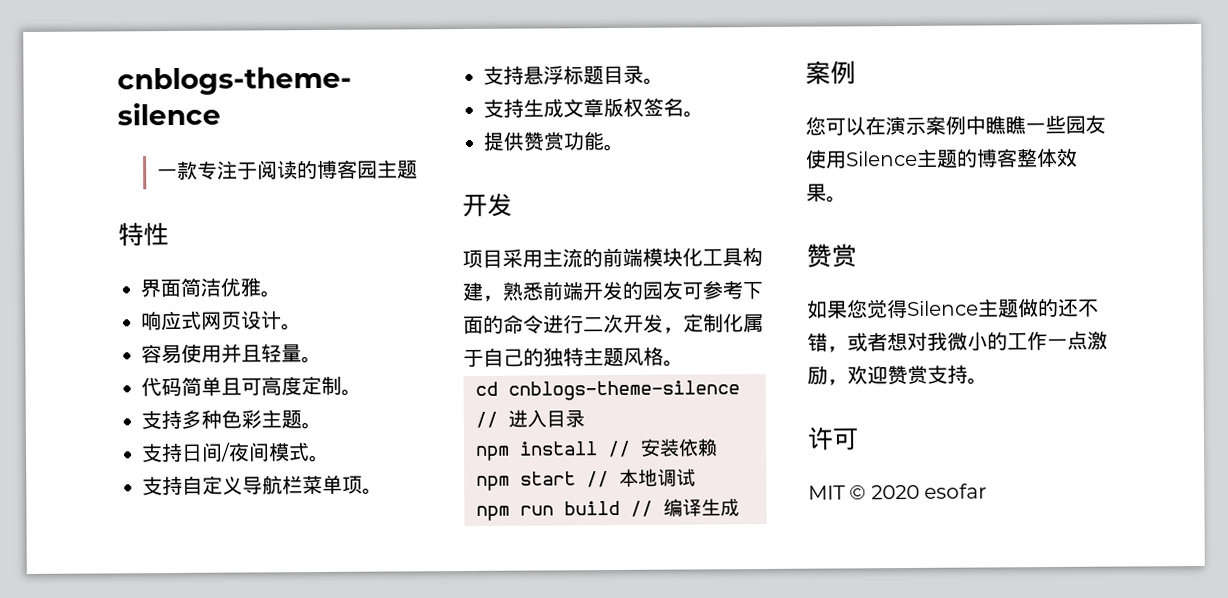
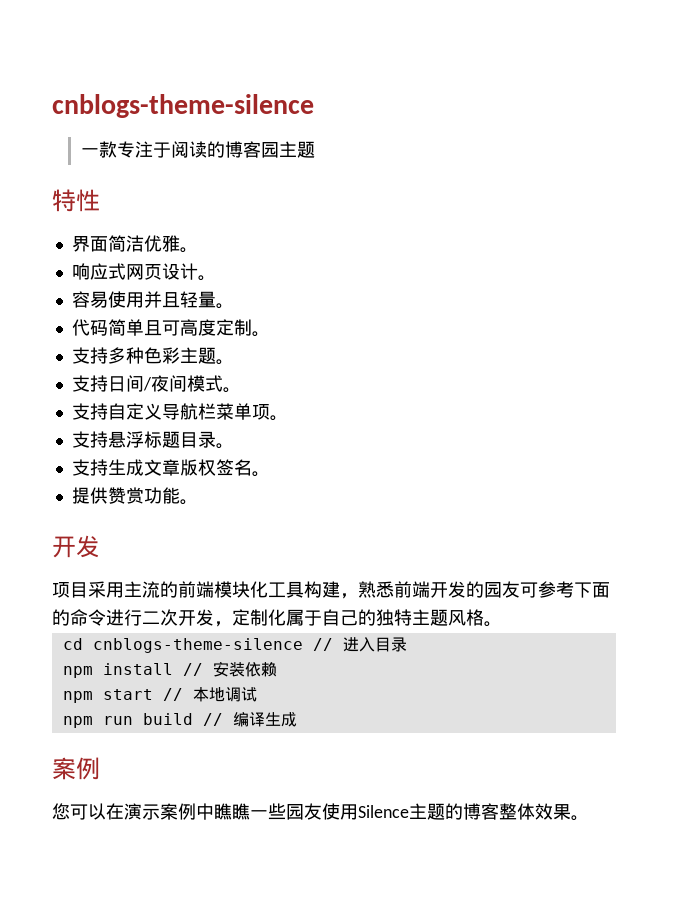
  您可以在演示案例中瞧瞧一些园友使用Silence主题的博客整体效果。
- 赞赏
- 如果您觉得Silence主题做的还不错，或者想对我微小的工作一点激励，欢迎赞赏支持。
- 许可
- MIT © 2020 esofar

